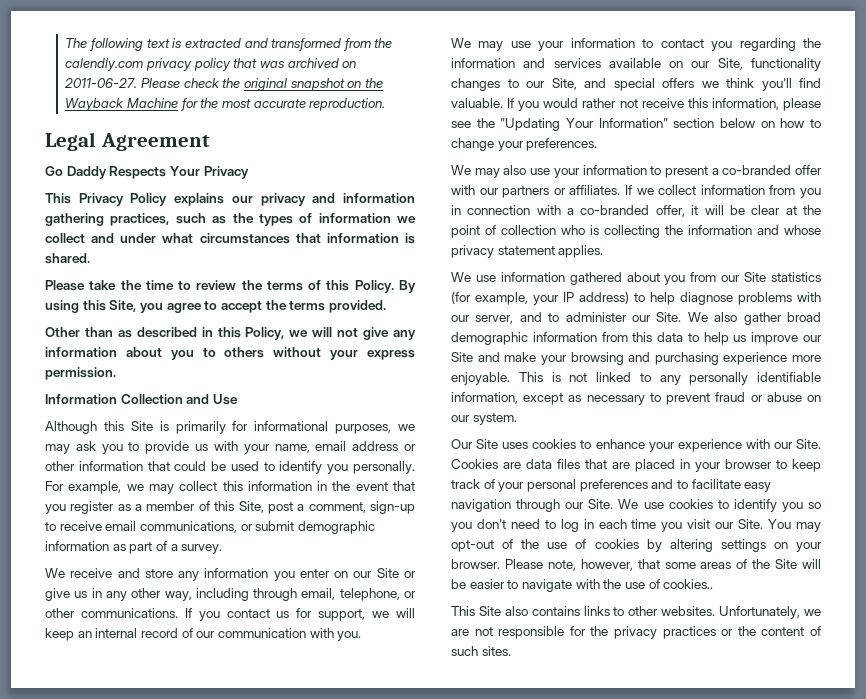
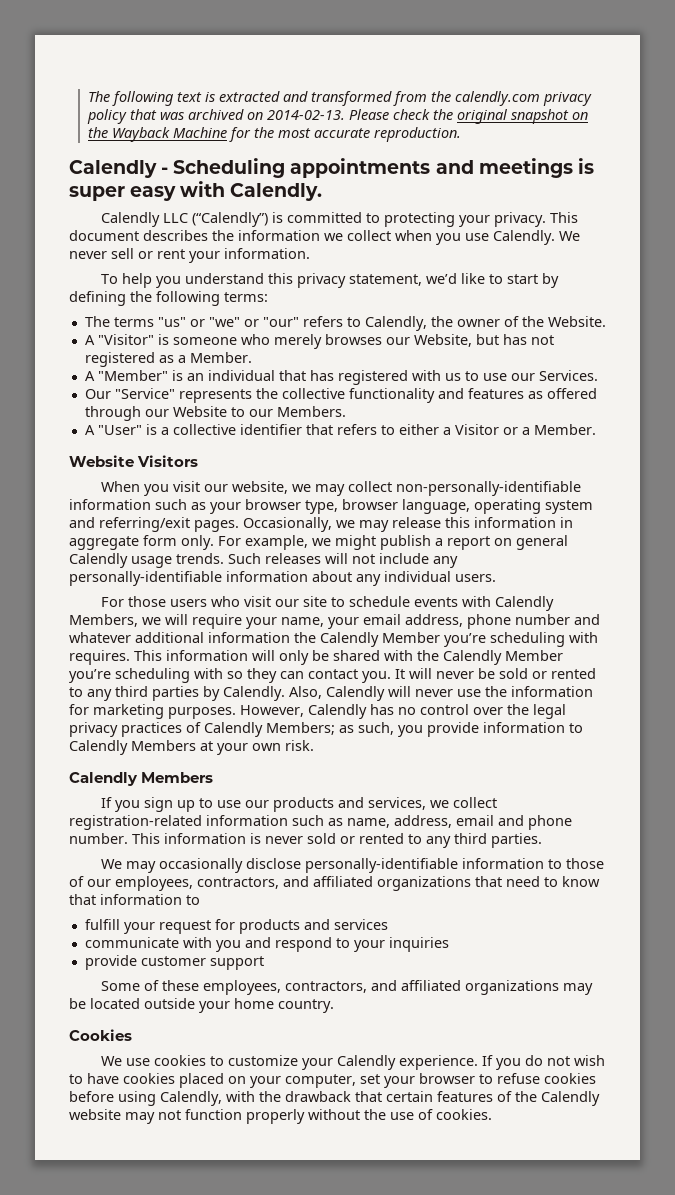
- The following text is extracted and transformed from the calendly.com privacy policy that was archived on 2011-06-27.
+ The following text is extracted and transformed from the calendly.com privacy policy that was archived on 2014-02-13.
- Legal Agreement
- Go Daddy Respects Your Privacy
- This Privacy Policy explains our privacy and information gathering practices, such as the types of information we collect and under what circumstances that information is shared.
- Please take the time to review the terms of this Policy. By using this Site, you agree to accept the terms provided.
- Other than as described in this Policy, we will not give any information about you to others without your express permission.
- Information Collection and Use
- Although this Site is primarily for informational purposes, we may ask you to provide us with your name, email address or other information that could be used to identify you personally. For example, we may collect this information in the event that you register as a member of this Site, post a comment, sign-up to receive email communications, or submit demographic information as part of a survey.
- We receive and store any information you enter on our Site or give us in any other way, including through email, telephone, or other communications. If you contact us for support, we will keep an internal record of our communication with you.
- We may use your information to contact you regarding the information and services available on our Site, functionality changes to our Site, and special offers we think you'll find valuable. If you would rather not receive this information, please see the "Updating Your Information" section below on how to change your preferences.
- We may also use your information to present a co-branded offer with our partners or affiliates. If we collect information from you in connection with a co-branded offer, it will be clear at the point of collection who is collecting the information and whose privacy statement applies.
- We use information gathered about you from our Site statistics (for example, your IP address) to help diagnose problems with our server, and to administer our Site. We also gather broad demographic information from this data to help us improve our Site and make your browsing and purchasing experience more enjoyable. This is not linked to any personally identifiable information, except as necessary to prevent fraud or abuse on our system.
- Our Site uses cookies to enhance your experience with our Site. Cookies are data files that are placed in your browser to keep track of your personal preferences and to facilitate easy navigation through our Site. We use cookies to identify you so you don't need to log in each time you visit our Site. You may opt-out of the use of cookies by altering settings on your browser. Please note, however, that some areas of the Site will be easier to navigate with the use of cookies..
- This Site also contains links to other websites. Unfortunately, we are not responsible for the privacy practices or the content of such sites.
+ Calendly - Scheduling appointments and meetings is super easy with Calendly.
+ Calendly LLC (“Calendly”) is committed to protecting your privacy. This document describes the information we collect when you use Calendly. We never sell or rent your information.
+ To help you understand this privacy statement, we’d like to start by defining the following terms:
+ The terms "us" or "we" or "our" refers to Calendly, the owner of the Website.
+ A "Visitor" is someone who merely browses our Website, but has not registered as a Member.
+ A "Member" is an individual that has registered with us to use our Services.
+ Our "Service" represents the collective functionality and features as offered through our Website to our Members.
+ A "User" is a collective identifier that refers to either a Visitor or a Member.
+ Website Visitors
+ When you visit our website, we may collect non-personally-identifiable information such as your browser type, browser language, operating system and referring/exit pages. Occasionally, we may release this information in aggregate form only. For example, we might publish a report on general Calendly usage trends. Such releases will not include any personally-identifiable information about any individual users.
+ For those users who visit our site to schedule events with Calendly Members, we will require your name, your email address, phone number and whatever additional information the Calendly Member you’re scheduling with requires. This information will only be shared with the Calendly Member you’re scheduling with so they can contact you. It will never be sold or rented to any third parties by Calendly. Also, Calendly will never use the information for marketing purposes. However, Calendly has no control over the legal privacy practices of Calendly Members; as such, you provide information to Calendly Members at your own risk.
+ Calendly Members
+ If you sign up to use our products and services, we collect registration-related information such as name, address, email and phone number. This information is never sold or rented to any third parties.
+ We may occasionally disclose personally-identifiable information to those of our employees, contractors, and affiliated organizations that need to know that information to
+ fulfill your request for products and services
+ communicate with you and respond to your inquiries
+ provide customer support
+ Some of these employees, contractors, and affiliated organizations may be located outside your home country.
+ Cookies
+ We use cookies to customize your Calendly experience. If you do not wish to have cookies placed on your computer, set your browser to refuse cookies before using Calendly, with the drawback that certain features of the Calendly website may not function properly without the use of cookies.

